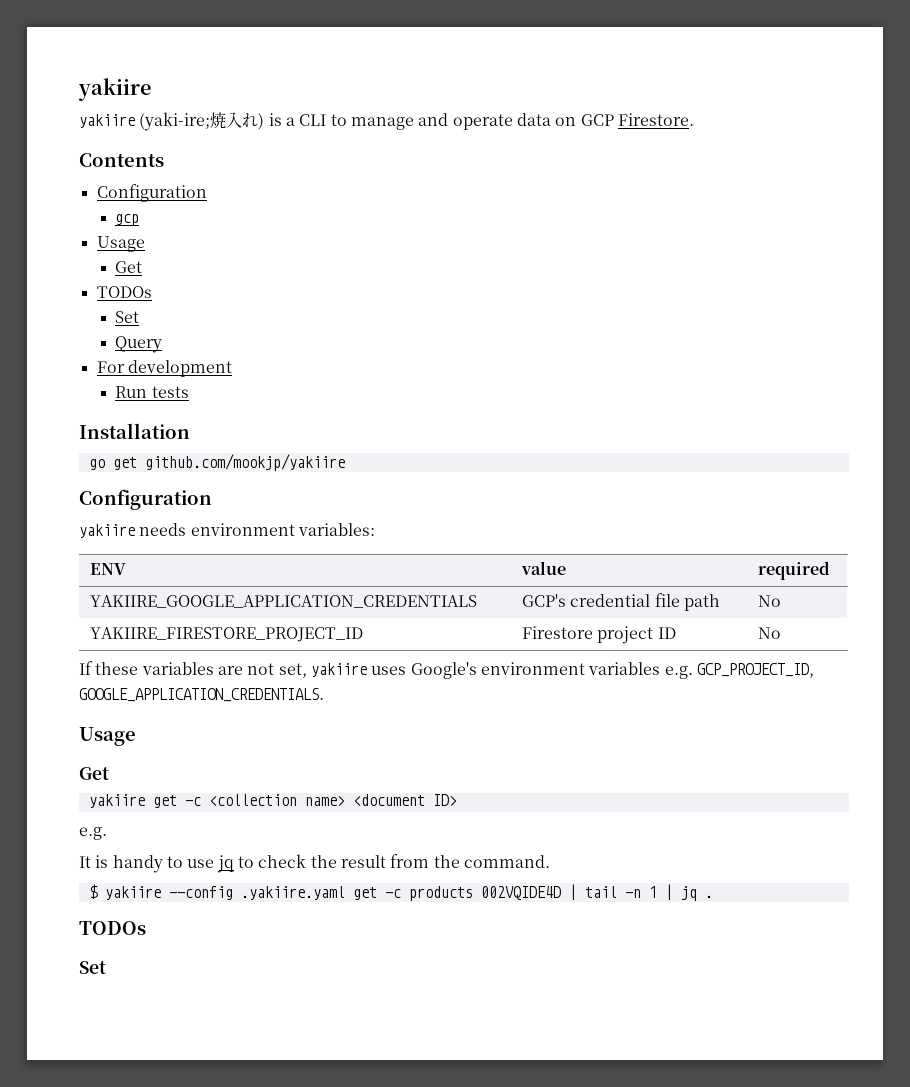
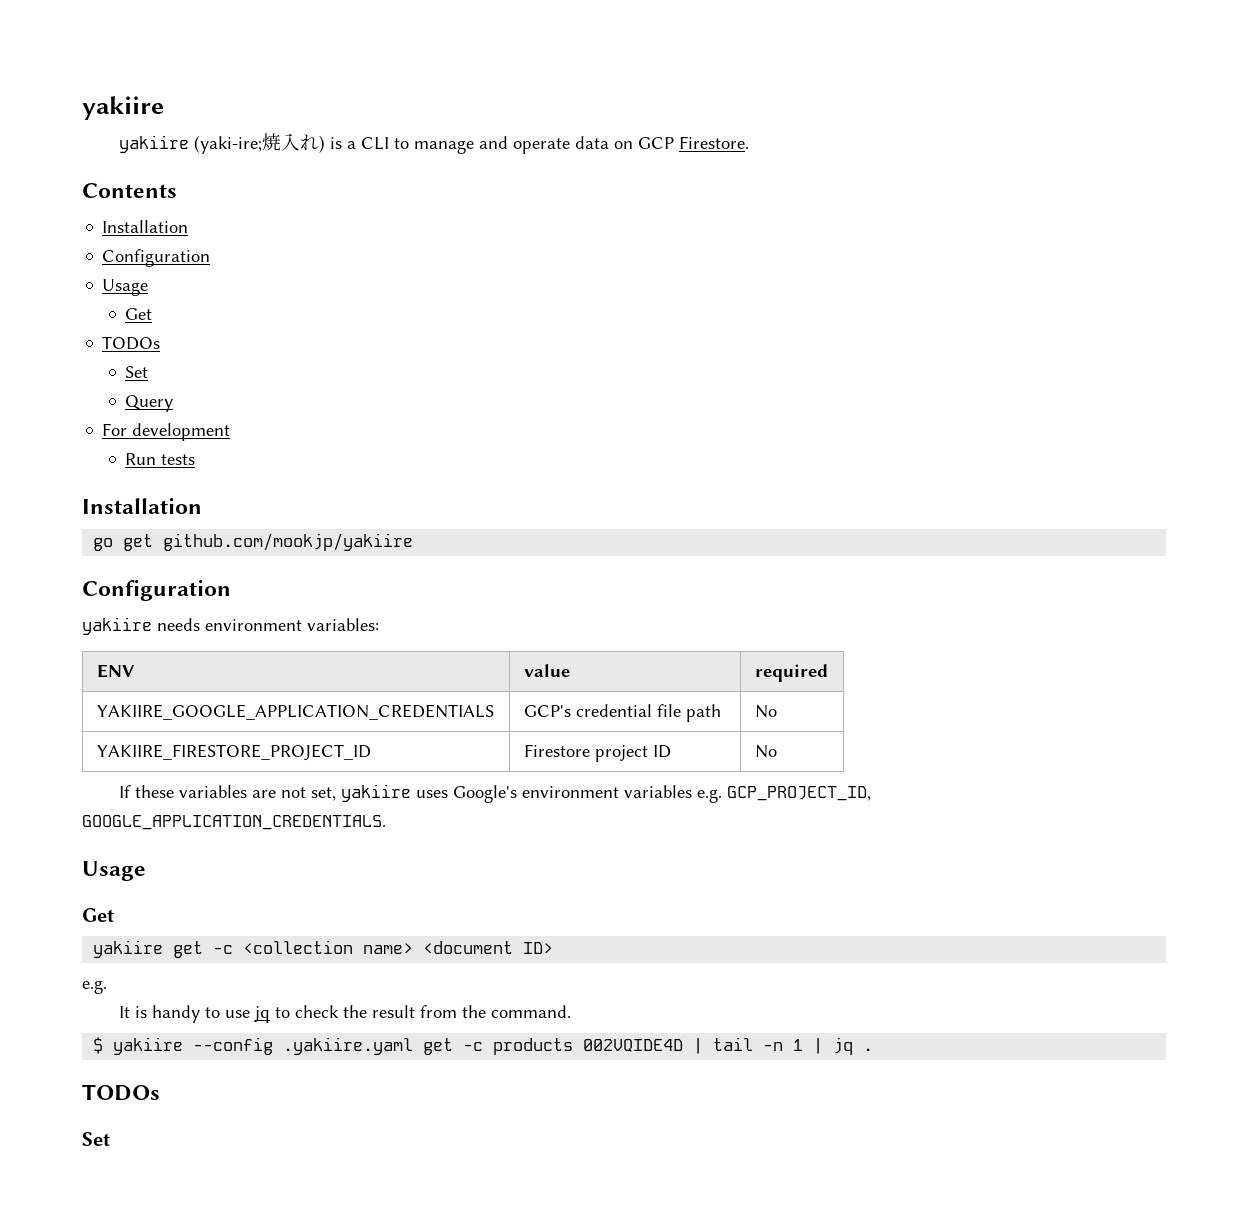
  Contents
+ Installation
  Configuration
- gcp

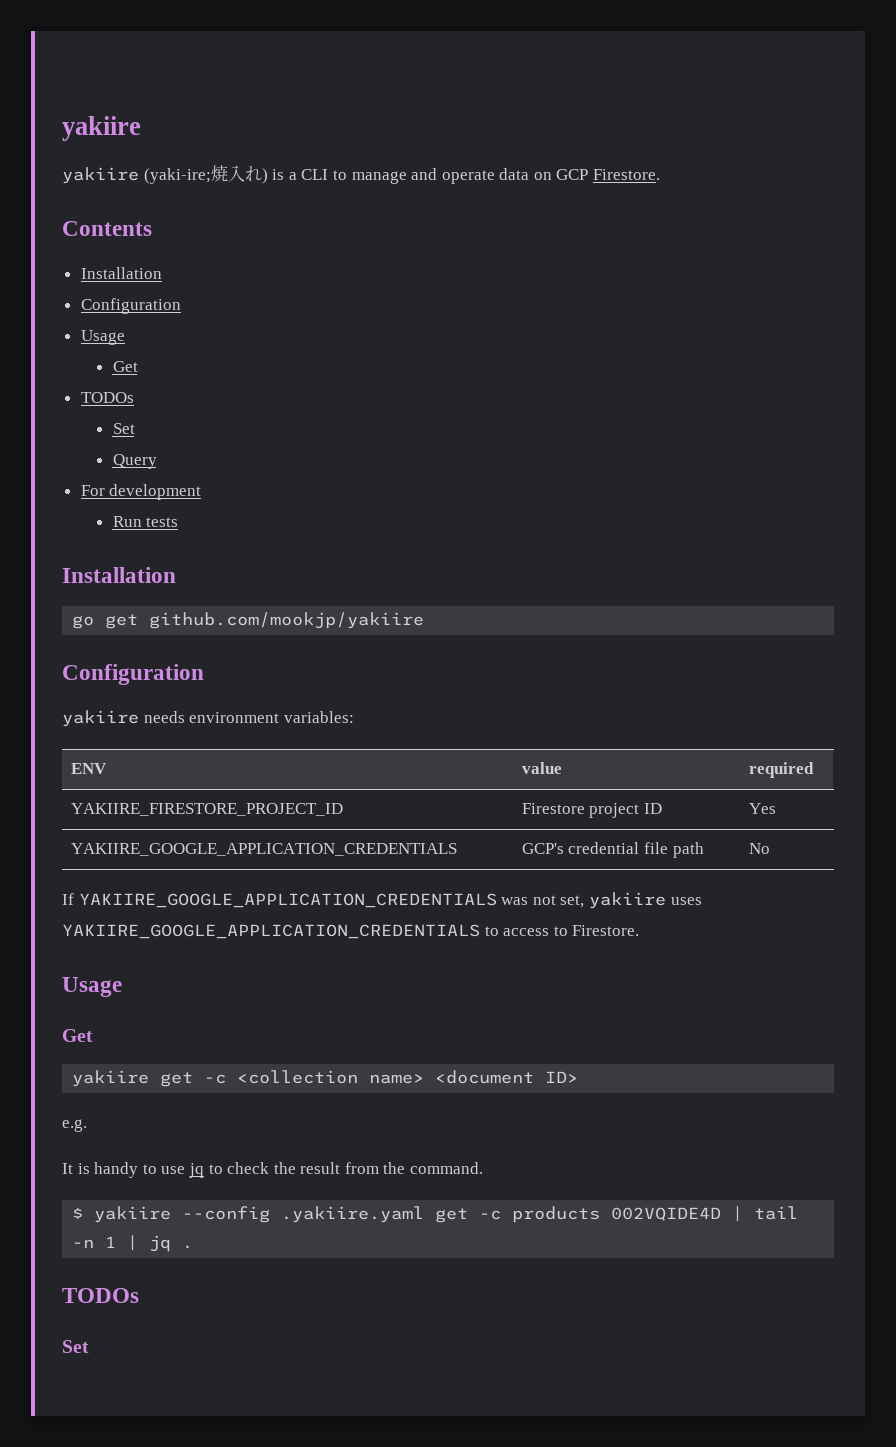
+ YAKIIRE_FIRESTORE_PROJECT_ID | Firestore project ID | Yes
- YAKIIRE_FIRESTORE_PROJECT_ID | Firestore project ID | No
- If these variables are not set, yakiire uses Google's environment variables e.g. GCP_PROJECT_ID, GOOGLE_APPLICATION_CREDENTIALS.
+ If YAKIIRE_GOOGLE_APPLICATION_CREDENTIALS was not set, yakiire uses YAKIIRE_GOOGLE_APPLICATION_CREDENTIALS to access to Firestore.

